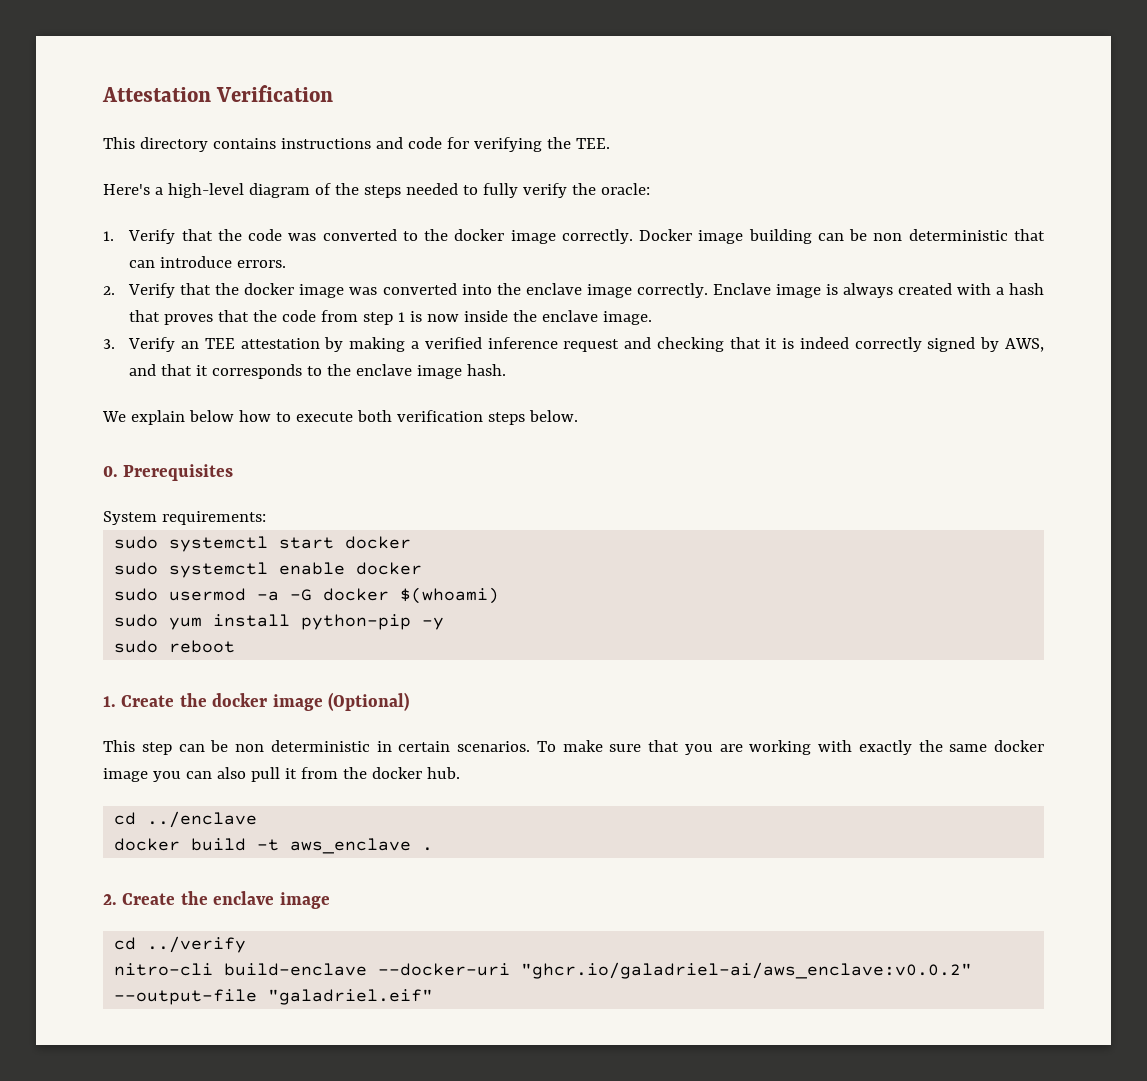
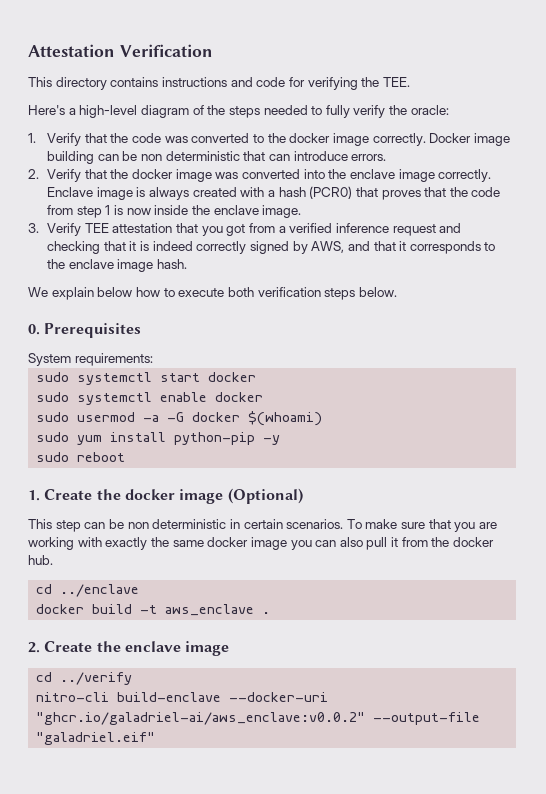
- Enclave image is always created with a hash that proves that the code from step 1 is now inside the enclave image.
+ Enclave image is always created with a hash (PCR0) that proves that the code from step 1 is now inside the enclave image.
- 3. Verify an TEE attestation by making a verified inference request and checking that it is indeed correctly signed by AWS, and that it corresponds to the enclave image hash.
+ 3. Verify TEE attestation that you got from a verified inference request and checking that it is indeed correctly signed by AWS, and that it corresponds to the enclave image hash.

